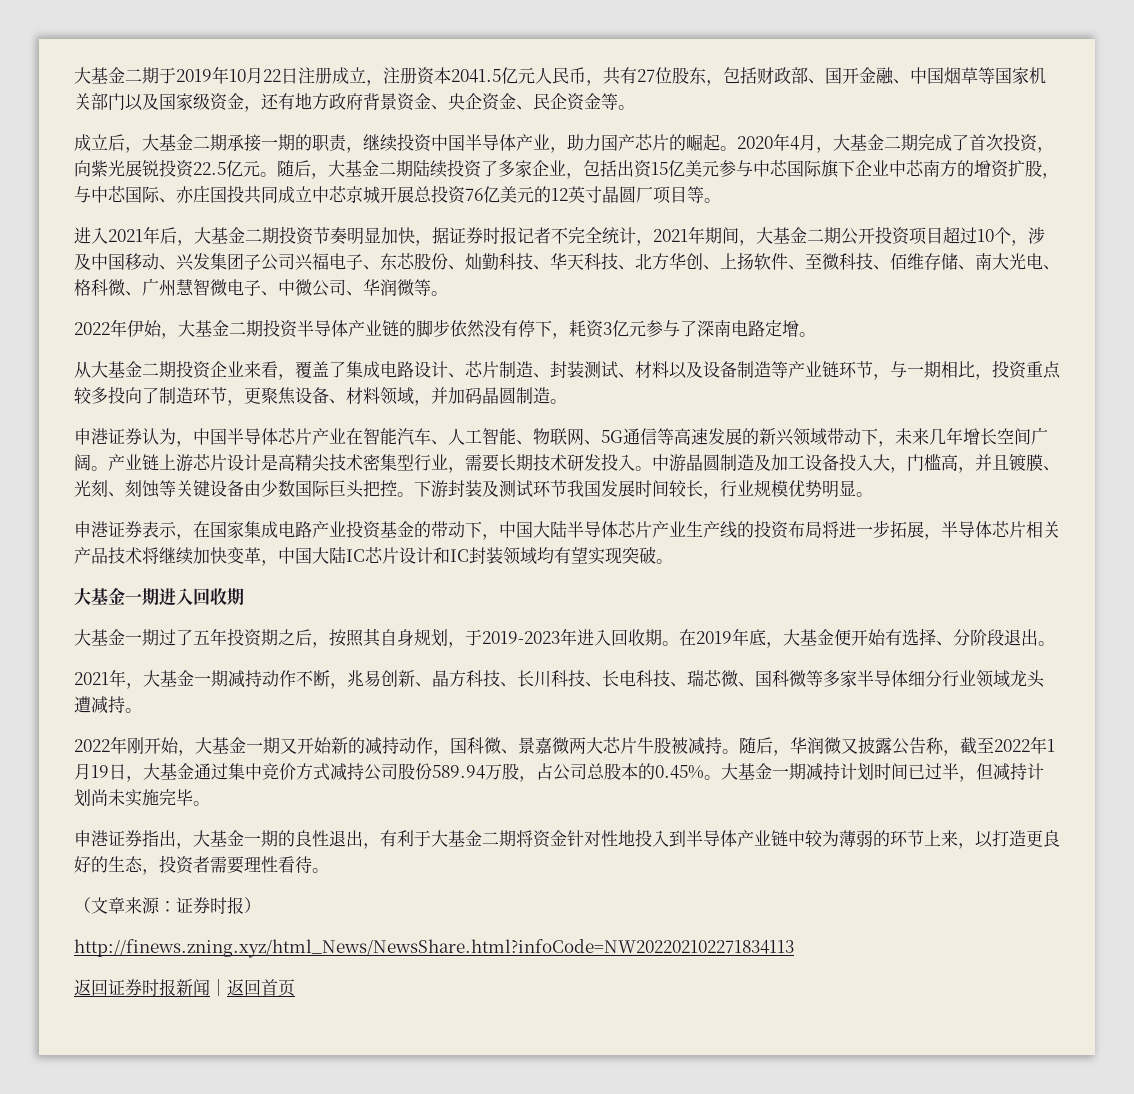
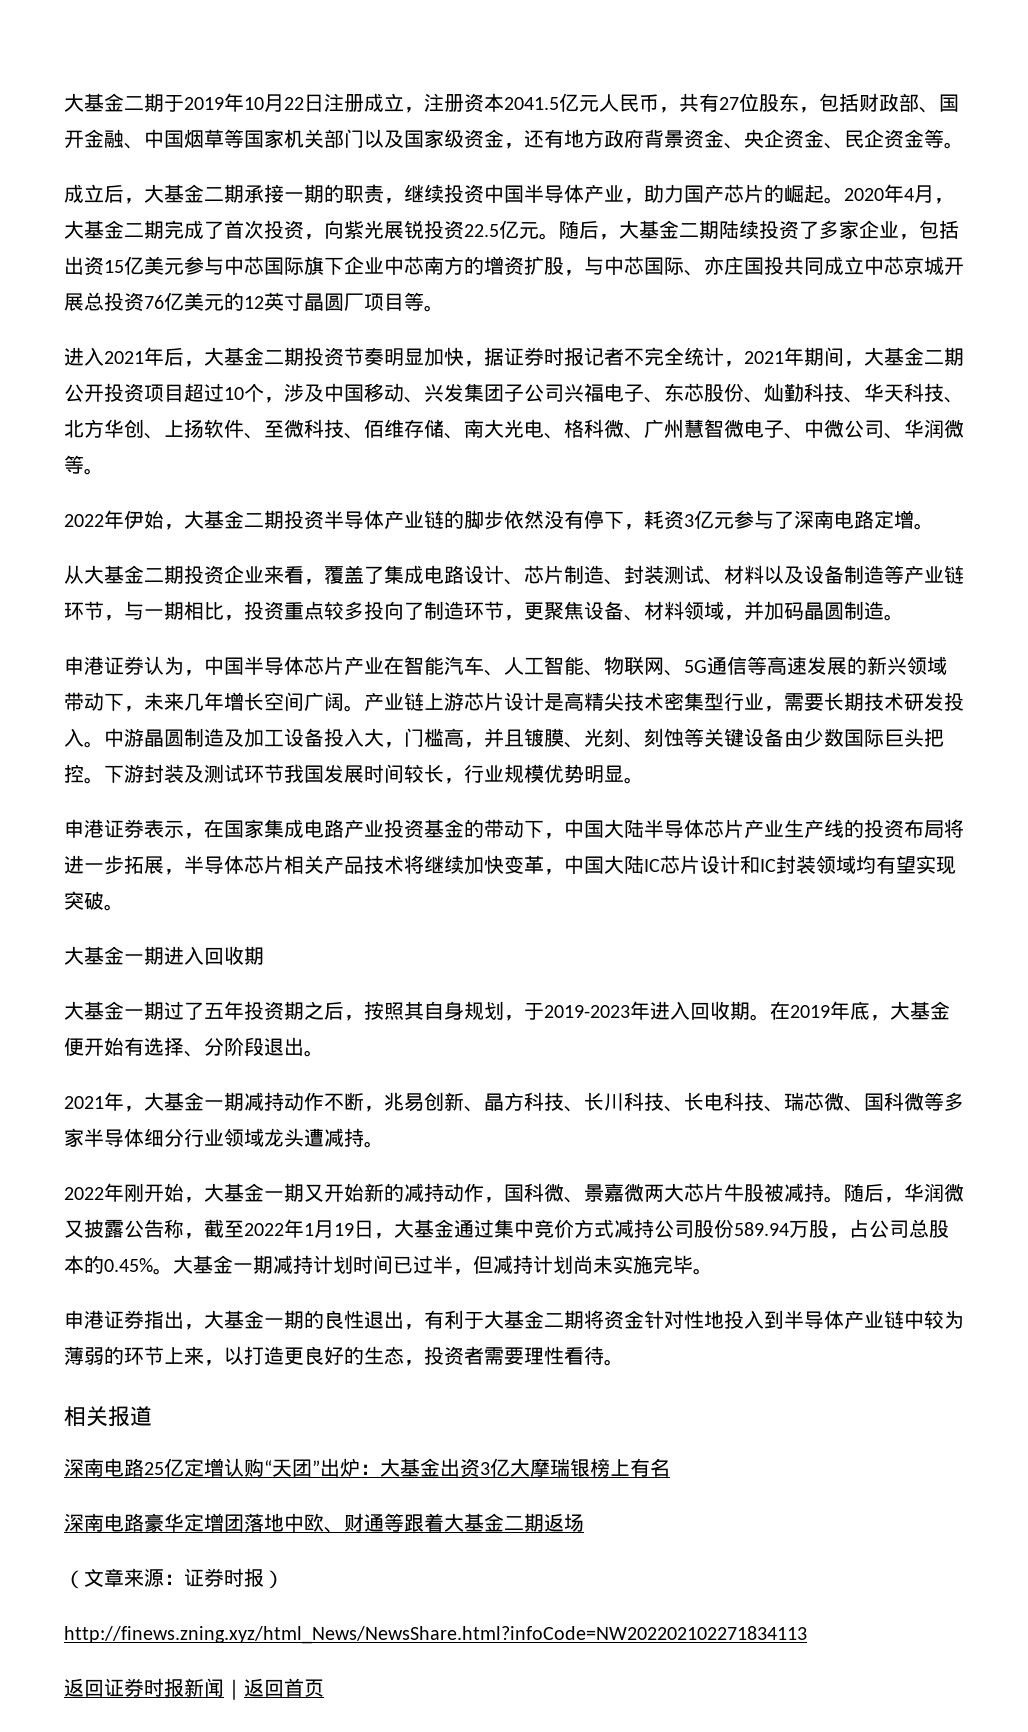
+ 相关报道
+ 深南电路25亿定增认购“天团”出炉：大基金出资3亿大摩瑞银榜上有名
+ 深南电路豪华定增团落地中欧、财通等跟着大基金二期返场

